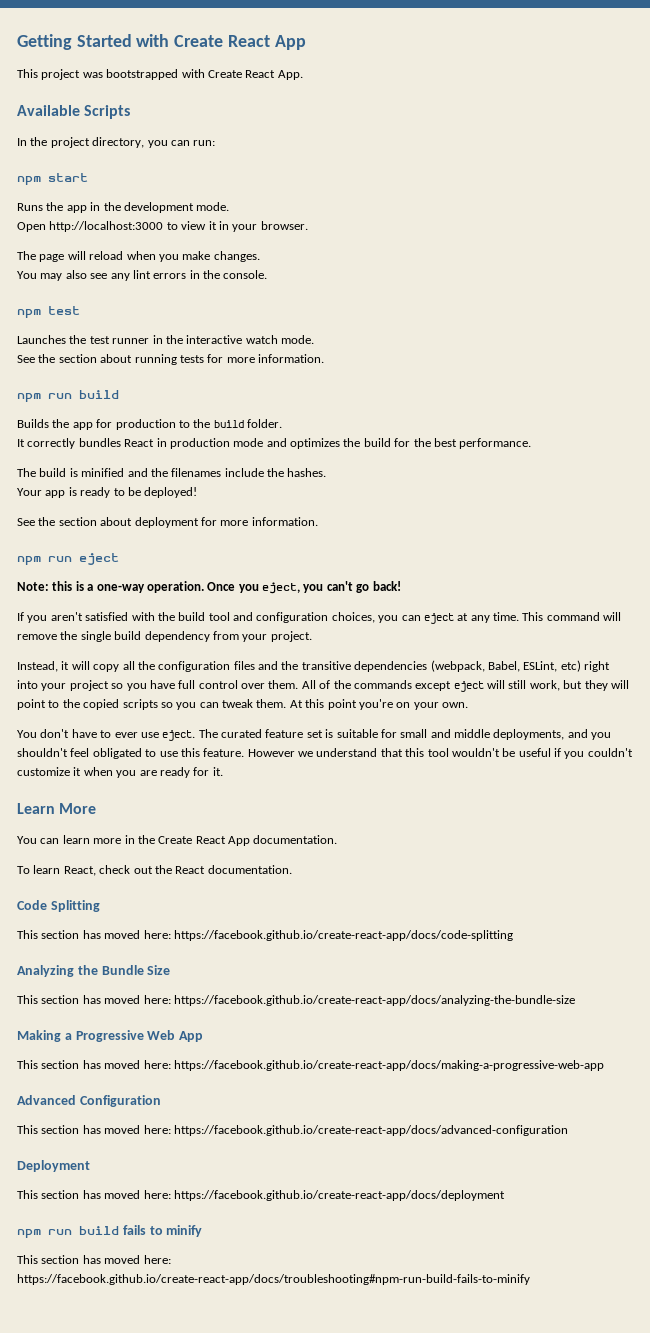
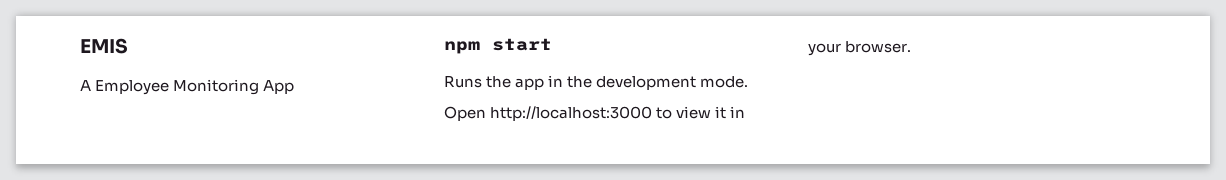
- Getting Started with Create React App
- This project was bootstrapped with Create React App.
- Available Scripts
- In the project directory, you can run:
+ EMIS
+ A Employee Monitoring App
- The page will reload when you make changes.
- You may also see any lint errors in the console.
- npm test
- Launches the test runner in the interactive watch mode.
- See the section about running tests for more information.
- npm run build
- Builds the app for production to the build folder.
- It correctly bundles React in production mode and optimizes the build for the best performance.
- The build is minified and the filenames include the hashes.
- Your app is ready to be deployed!
- See the section about deployment for more information.
- npm run eject
- Note: this is a one-way operation. Once you eject, you can't go back!
- If you aren't satisfied with the build tool and configuration choices, you can eject at any time. This command will remove the single build dependency from your project.
- Instead, it will copy all the configuration files and the transitive dependencies (webpack, Babel, ESLint, etc) right into your project so you have full control over them. All of the commands except eject will still work, but they will point to the copied scripts so you can tweak them. At this point you're on your own.
- You don't have to ever use eject. The curated feature set is suitable for small and middle deployments, and you shouldn't feel obligated to use this feature. However we understand that this tool wouldn't be useful if you couldn't customize it when you are ready for it.
- Learn More
- You can learn more in the Create React App documentation.
- To learn React, check out the React documentation.
- Code Splitting
- This section has moved here: https://facebook.github.io/create-react-app/docs/code-splitting
- Analyzing the Bundle Size
- This section has moved here: https://facebook.github.io/create-react-app/docs/analyzing-the-bundle-size
- Making a Progressive Web App
- This section has moved here: https://facebook.github.io/create-react-app/docs/making-a-progressive-web-app
- Advanced Configuration
- This section has moved here: https://facebook.github.io/create-react-app/docs/advanced-configuration
- Deployment
- This section has moved here: https://facebook.github.io/create-react-app/docs/deployment
- npm run build fails to minify
- This section has moved here: https://facebook.github.io/create-react-app/docs/troubleshooting#npm-run-build-fails-to-minify

